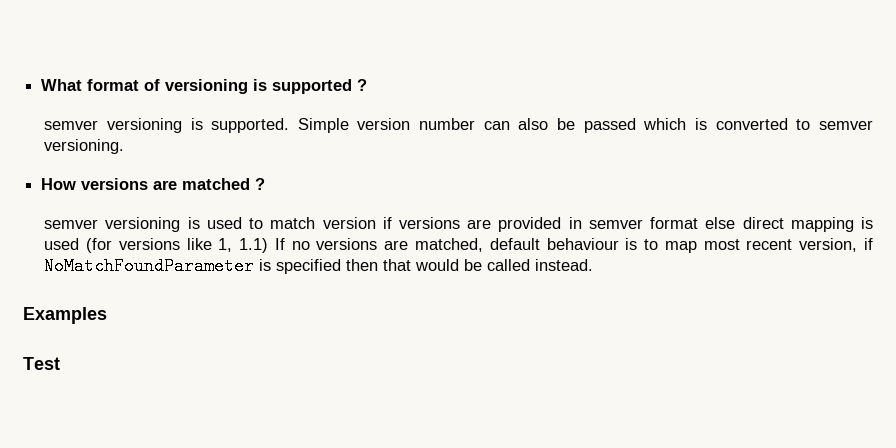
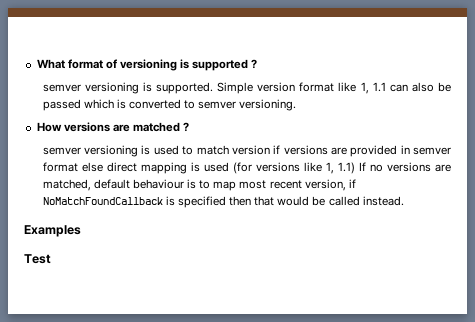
- Simple version number can also be passed which is converted to semver versioning.
+ Simple version format like 1, 1.1 can also be passed which is converted to semver versioning.
- semver versioning is used to match version if versions are provided in semver format else direct mapping is used (for versions like 1, 1.1) If no versions are matched, default behaviour is to map most recent version, if NoMatchFoundParameter is specified then that would be called instead.
+ semver versioning is used to match version if versions are provided in semver format else direct mapping is used (for versions like 1, 1.1) If no versions are matched, default behaviour is to map most recent version, if NoMatchFoundCallback is specified then that would be called instead.

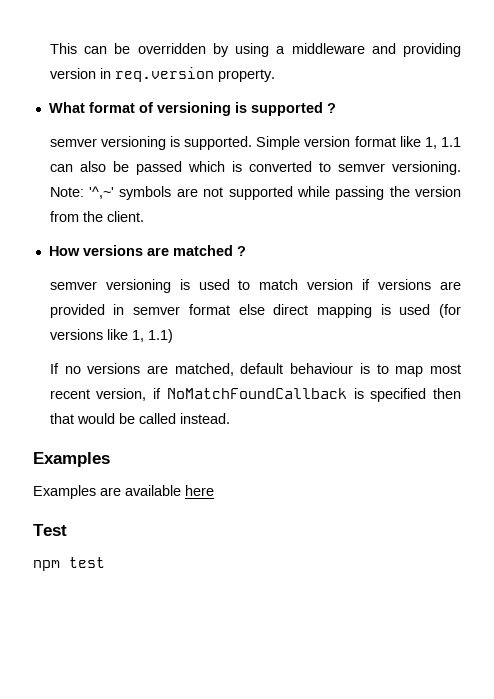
+ This can be overridden by using a middleware and providing version in req.version property.
+ Note: '^,~' symbols are not supported while passing the version from the client.
- semver versioning is used to match version if versions are provided in semver format else direct mapping is used (for versions like 1, 1.1) If no versions are matched, default behaviour is to map most recent version, if NoMatchFoundCallback is specified then that would be called instead.
+ semver versioning is used to match version if versions are provided in semver format else direct mapping is used (for versions like 1, 1.1)
+ If no versions are matched, default behaviour is to map most recent version, if NoMatchFoundCallback is specified then that would be called instead.
+ Examples are available here
+ npm test

